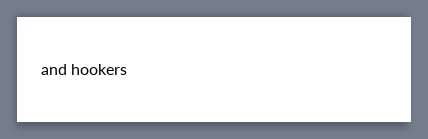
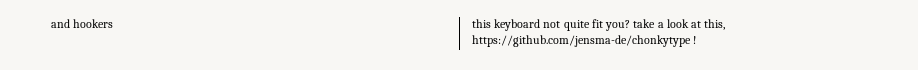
+ this keyboard not quite fit you? take a look at this, https://github.com/jensma-de/chonkytype !

